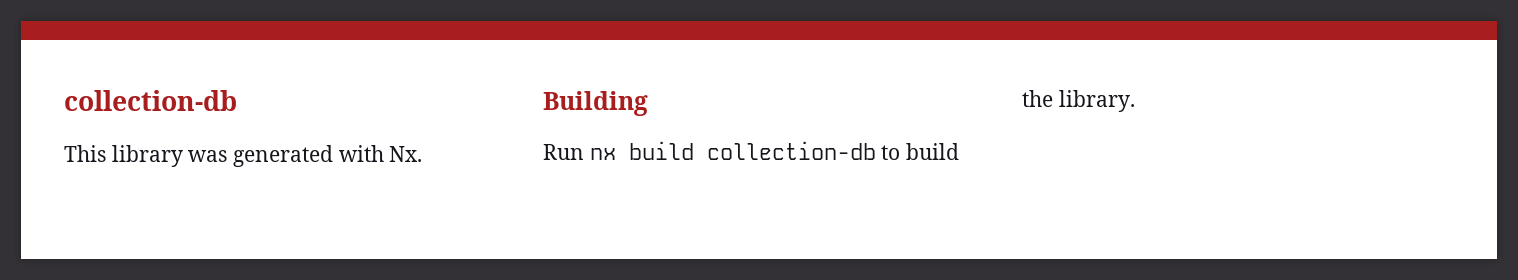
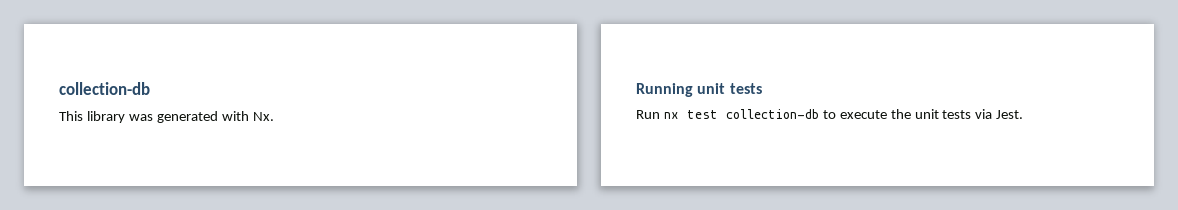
- Building
+ Running unit tests
- Run nx build collection-db to build the library.
+ Run nx test collection-db to execute the unit tests via Jest.

